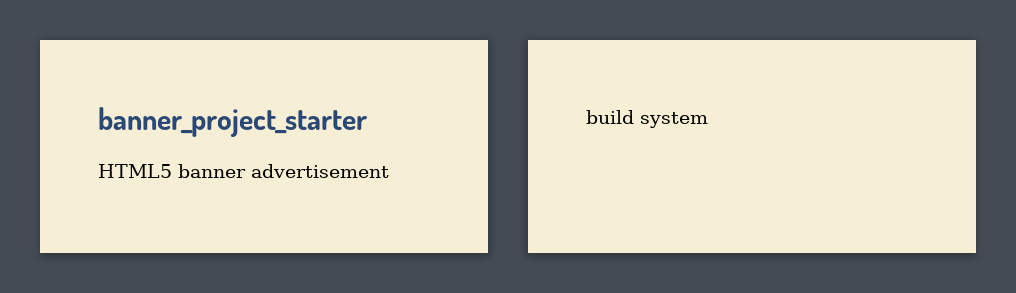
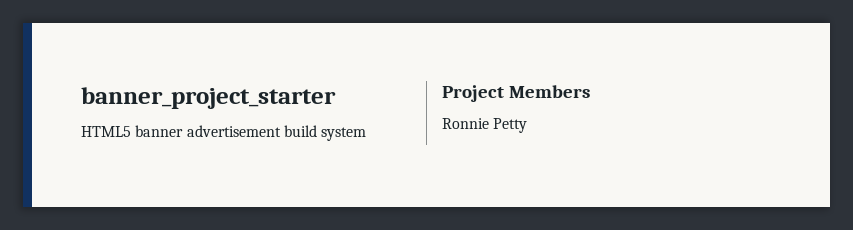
+ Project Members
+ Ronnie Petty

